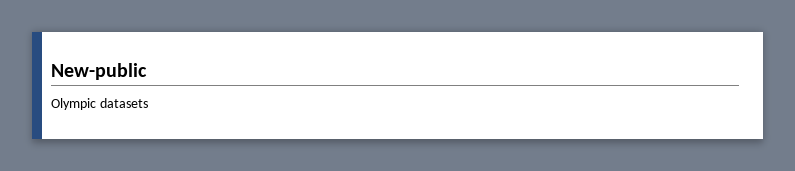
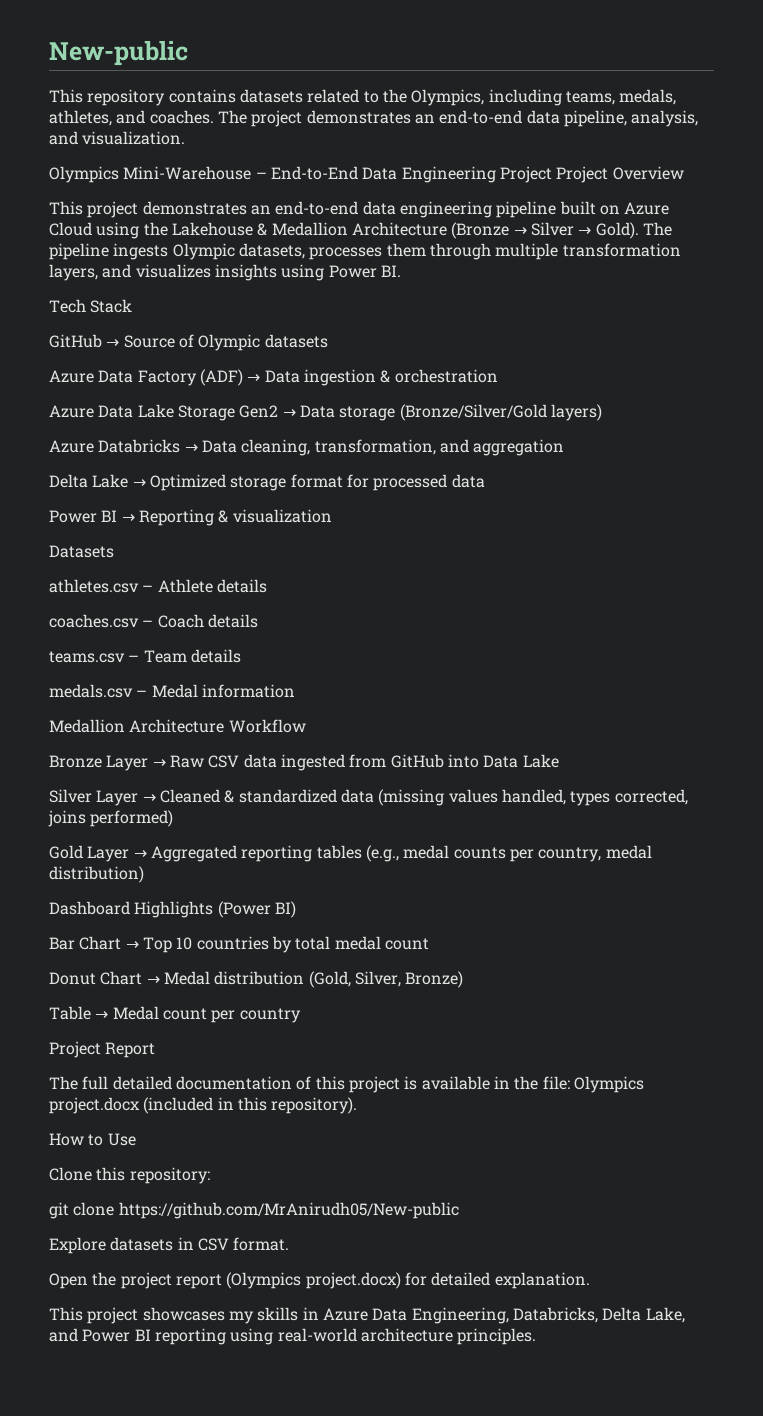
- Olympic datasets
+ This repository contains datasets related to the Olympics, including teams, medals, athletes, and coaches. The project demonstrates an end-to-end data pipeline, analysis, and visualization.
+ Olympics Mini-Warehouse – End-to-End Data Engineering Project Project Overview
+ This project demonstrates an end-to-end data engineering pipeline built on Azure Cloud using the Lakehouse & Medallion Architecture (Bronze → Silver → Gold). The pipeline ingests Olympic datasets, processes them through multiple transformation layers, and visualizes insights using Power BI.
+ Tech Stack
+ GitHub → Source of Olympic datasets
+ Azure Data Factory (ADF) → Data ingestion & orchestration
+ Azure Data Lake Storage Gen2 → Data storage (Bronze/Silver/Gold layers)
+ Azure Databricks → Data cleaning, transformation, and aggregation
+ Delta Lake → Optimized storage format for processed data
+ Power BI → Reporting & visualization
+ Datasets
+ athletes.csv – Athlete details
+ coaches.csv – Coach details
+ teams.csv – Team details
+ medals.csv – Medal information
+ Medallion Architecture Workflow
+ Bronze Layer → Raw CSV data ingested from GitHub into Data Lake
+ Silver Layer → Cleaned & standardized data (missing values handled, types corrected, joins performed)
+ Gold Layer → Aggregated reporting tables (e.g., medal counts per country, medal distribution)
+ Dashboard Highlights (Power BI)
+ Bar Chart → Top 10 countries by total medal count
+ Donut Chart → Medal distribution (Gold, Silver, Bronze)
+ Table → Medal count per country
+ Project Report
+ The full detailed documentation of this project is available in the file: Olympics project.docx (included in this repository).
+ How to Use
+ Clone this repository:
+ git clone https://github.com/MrAnirudh05/New-public
+ Explore datasets in CSV format.
+ Open the project report (Olympics project.docx) for detailed explanation.
+ This project showcases my skills in Azure Data Engineering, Databricks, Delta Lake, and Power BI reporting using real-world architecture principles.

